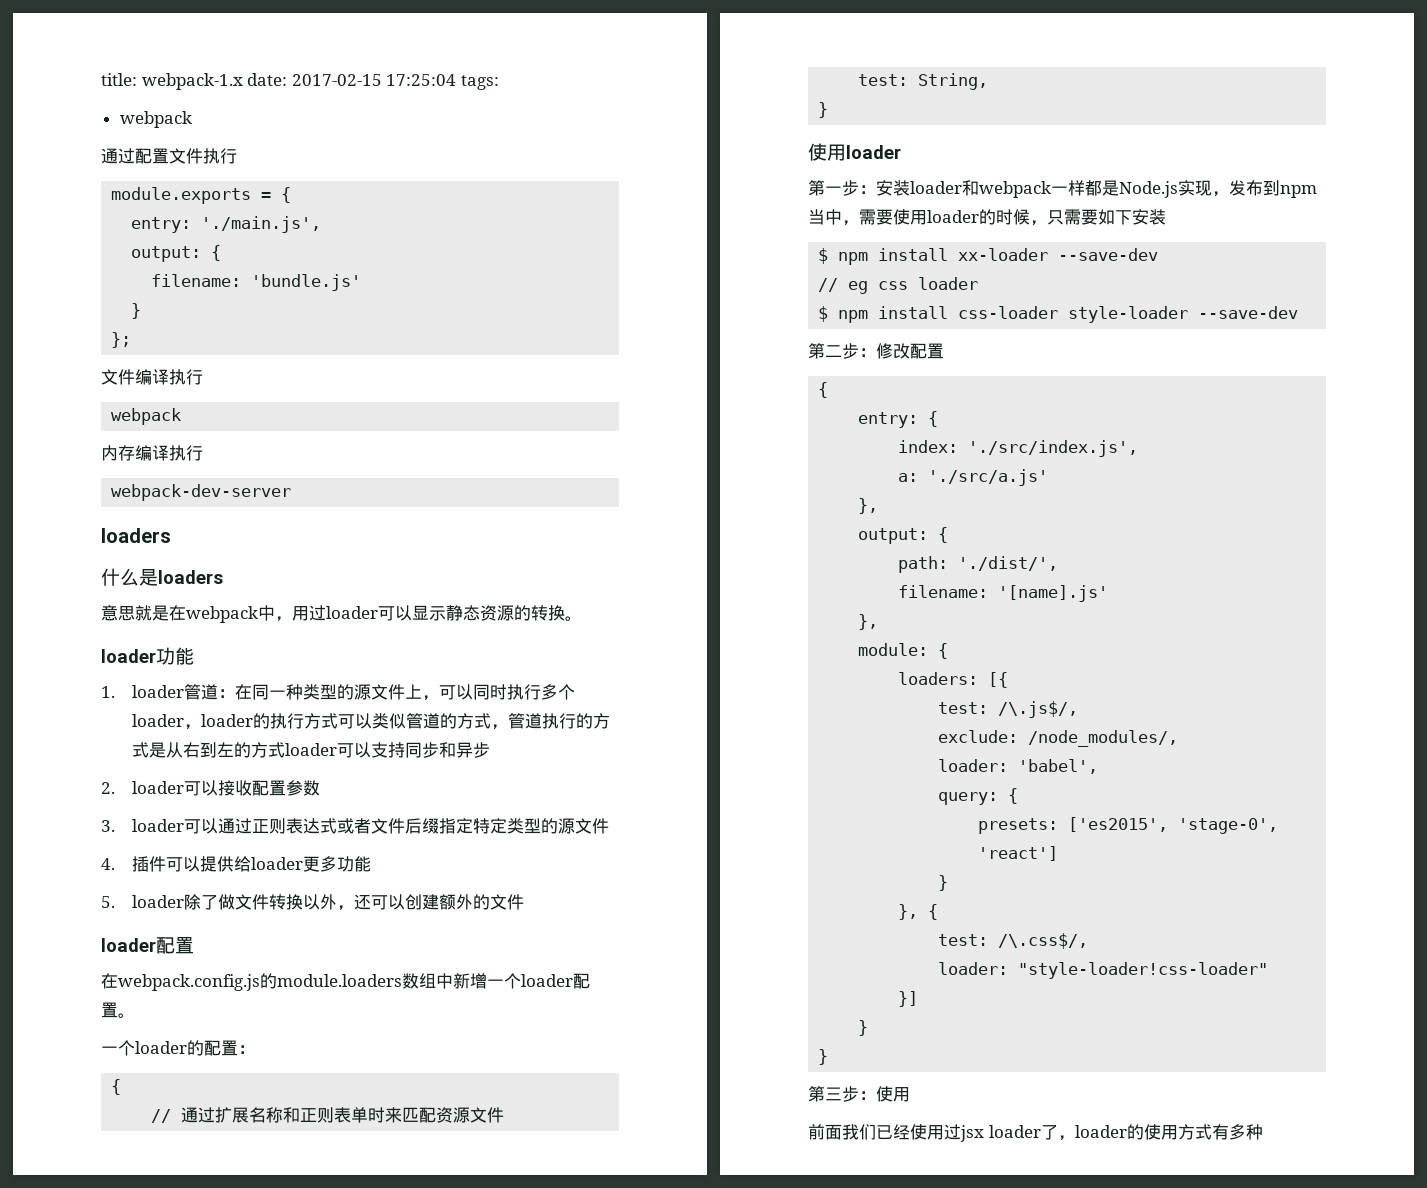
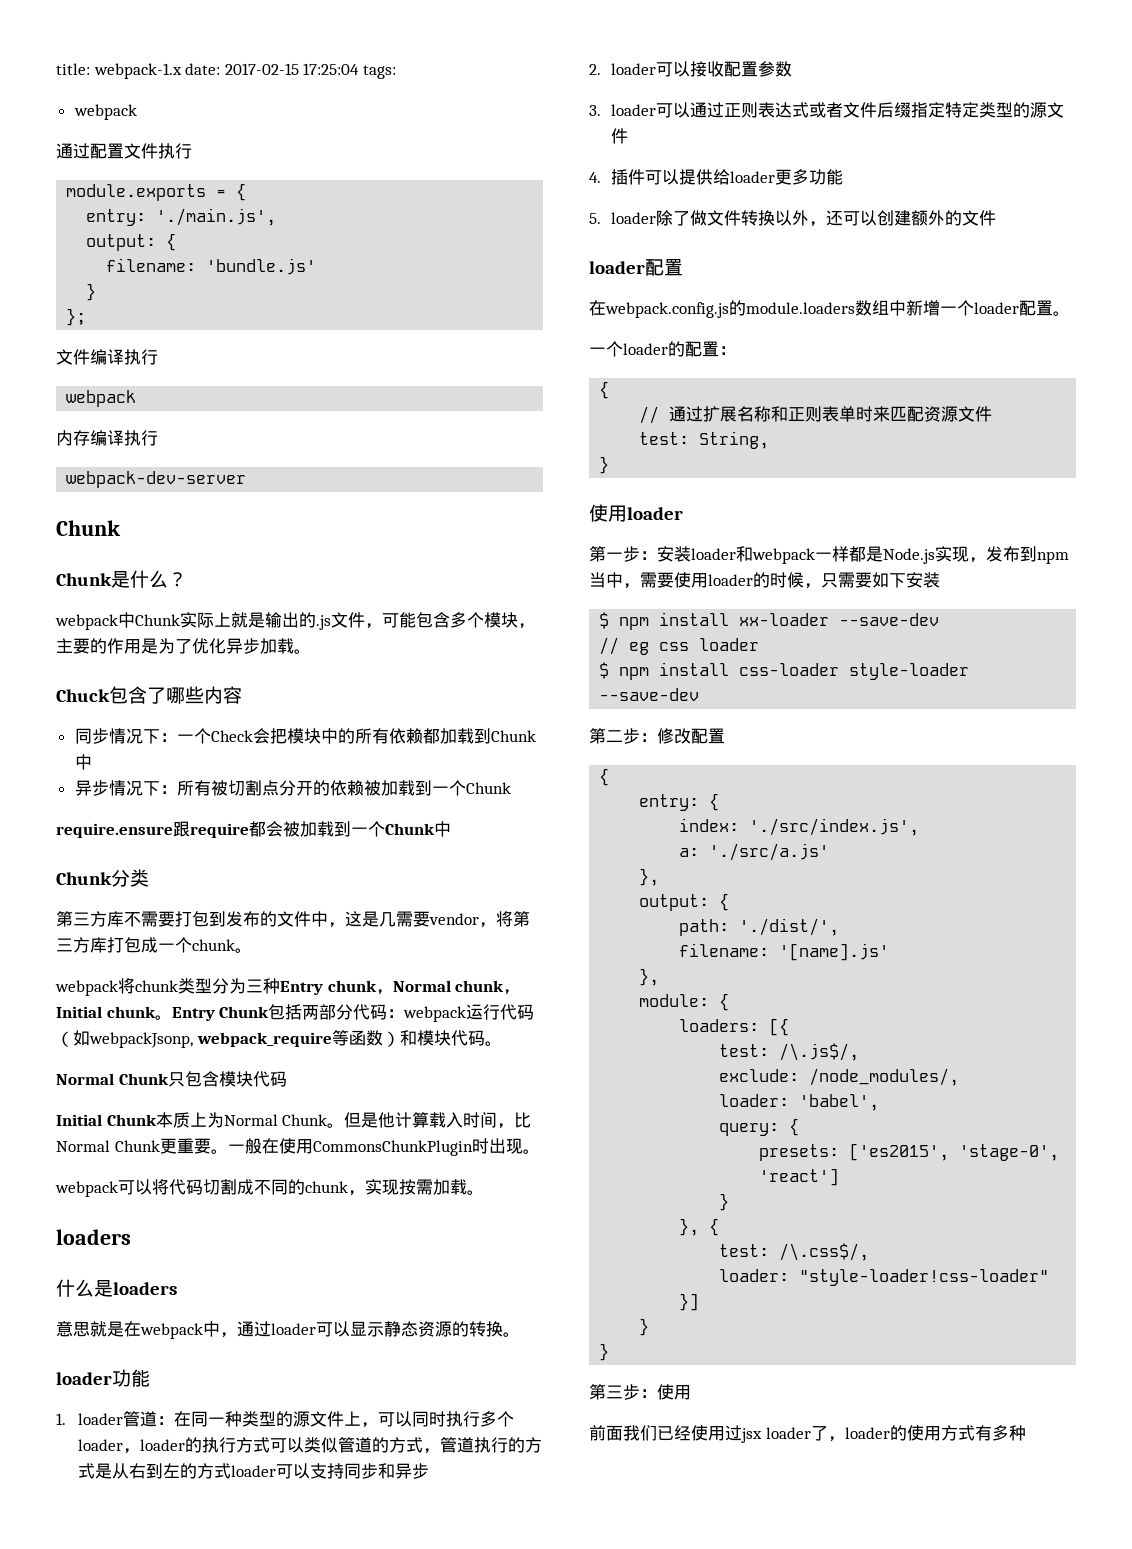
  webpack-dev-server
+ Chunk
+ Chunk是什么？
+ webpack中Chunk实际上就是输出的.js文件，可能包含多个模块，主要的作用是为了优化异步加载。
+ Chuck包含了哪些内容
+ 同步情况下：一个Check会把模块中的所有依赖都加载到Chunk中
+ 异步情况下：所有被切割点分开的依赖被加载到一个Chunk
+ require.ensure跟require都会被加载到一个Chunk中
+ Chunk分类
+ 第三方库不需要打包到发布的文件中，这是几需要vendor，将第三方库打包成一个chunk。
+ webpack将chunk类型分为三种Entry chunk，Normal chunk，Initial chunk。Entry Chunk包括两部分代码：webpack运行代码（如webpackJsonp, webpack_require等函数）和模块代码。
+ Normal Chunk只包含模块代码
+ Initial Chunk本质上为Normal Chunk。但是他计算载入时间，比Normal Chunk更重要。一般在使用CommonsChunkPlugin时出现。
+ webpack可以将代码切割成不同的chunk，实现按需加载。
- 意思就是在webpack中，用过loader可以显示静态资源的转换。
+ 意思就是在webpack中，通过loader可以显示静态资源的转换。

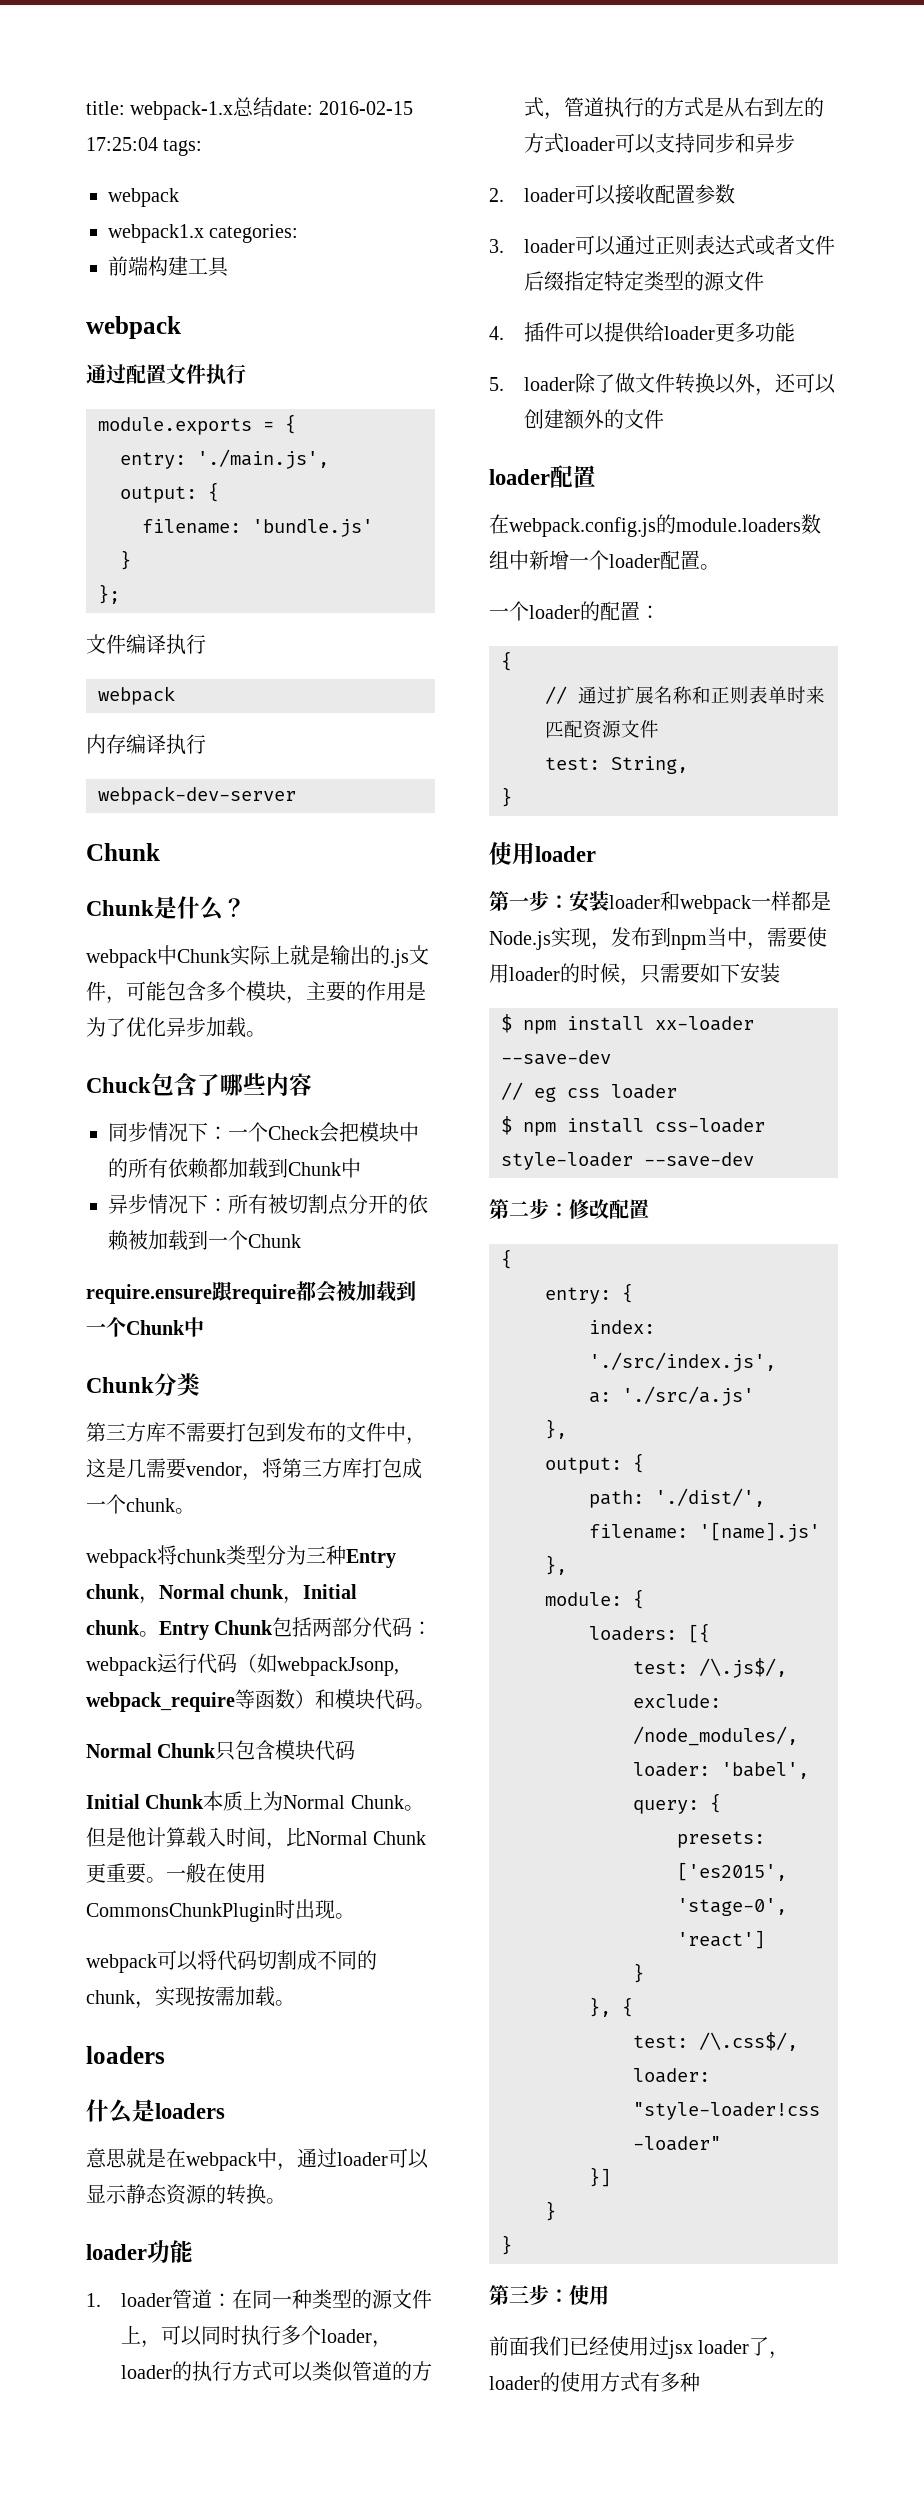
- title: webpack-1.x date: 2017-02-15 17:25:04 tags:
+ title: webpack-1.x总结date: 2016-02-15 17:25:04 tags:
+ webpack1.x categories:
+ 前端构建工具
+ webpack

